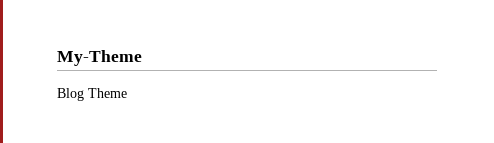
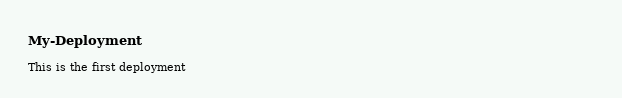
- My-Theme
- Blog Theme
+ My-Deployment
+ This is the first deployment

